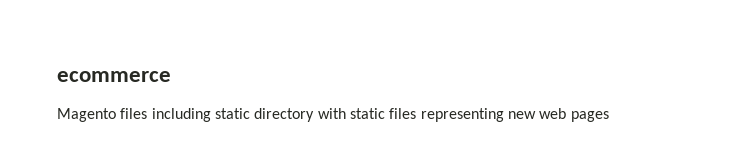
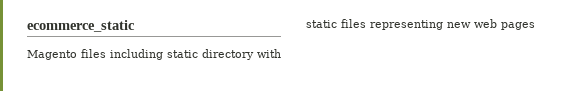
- ecommerce
+ ecommerce_static

